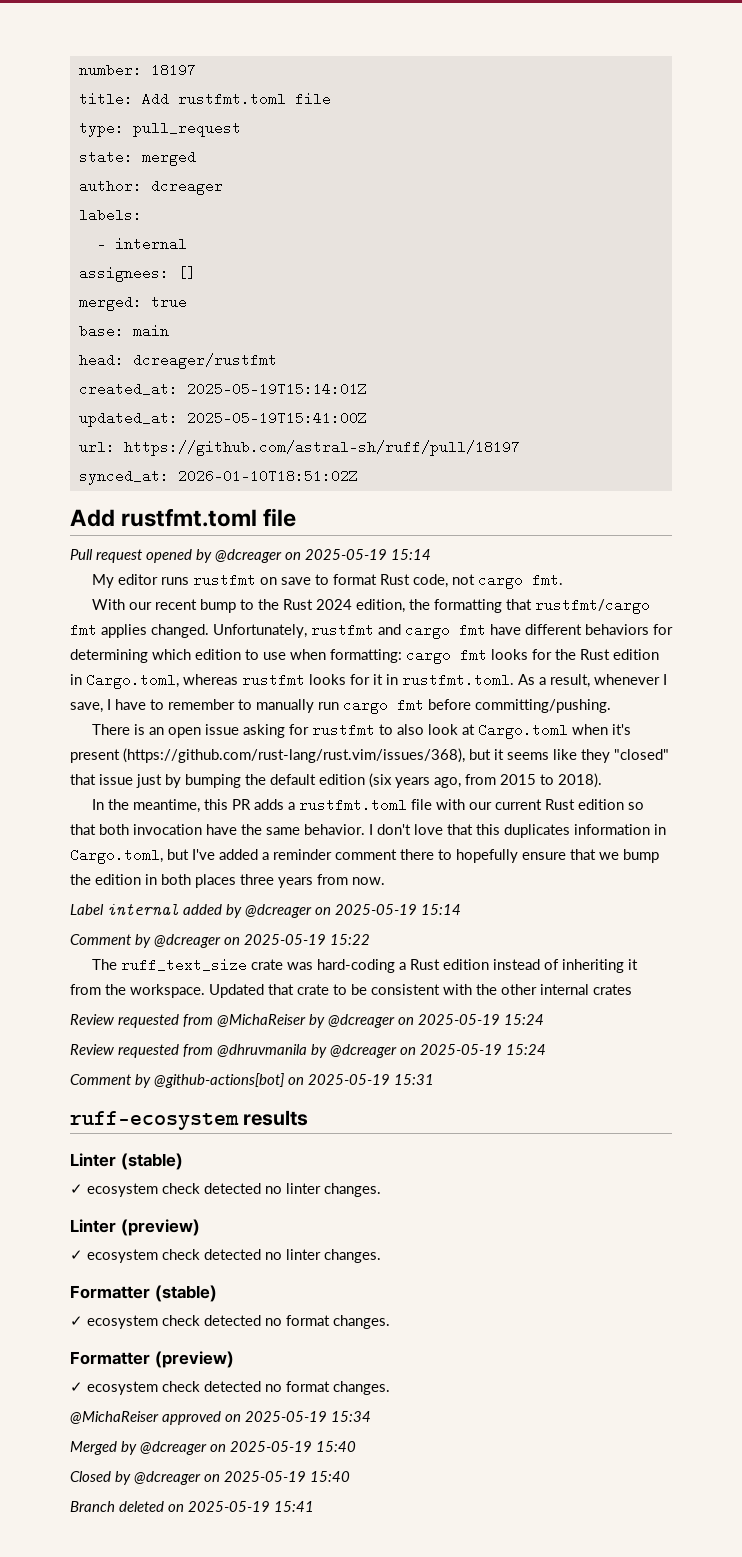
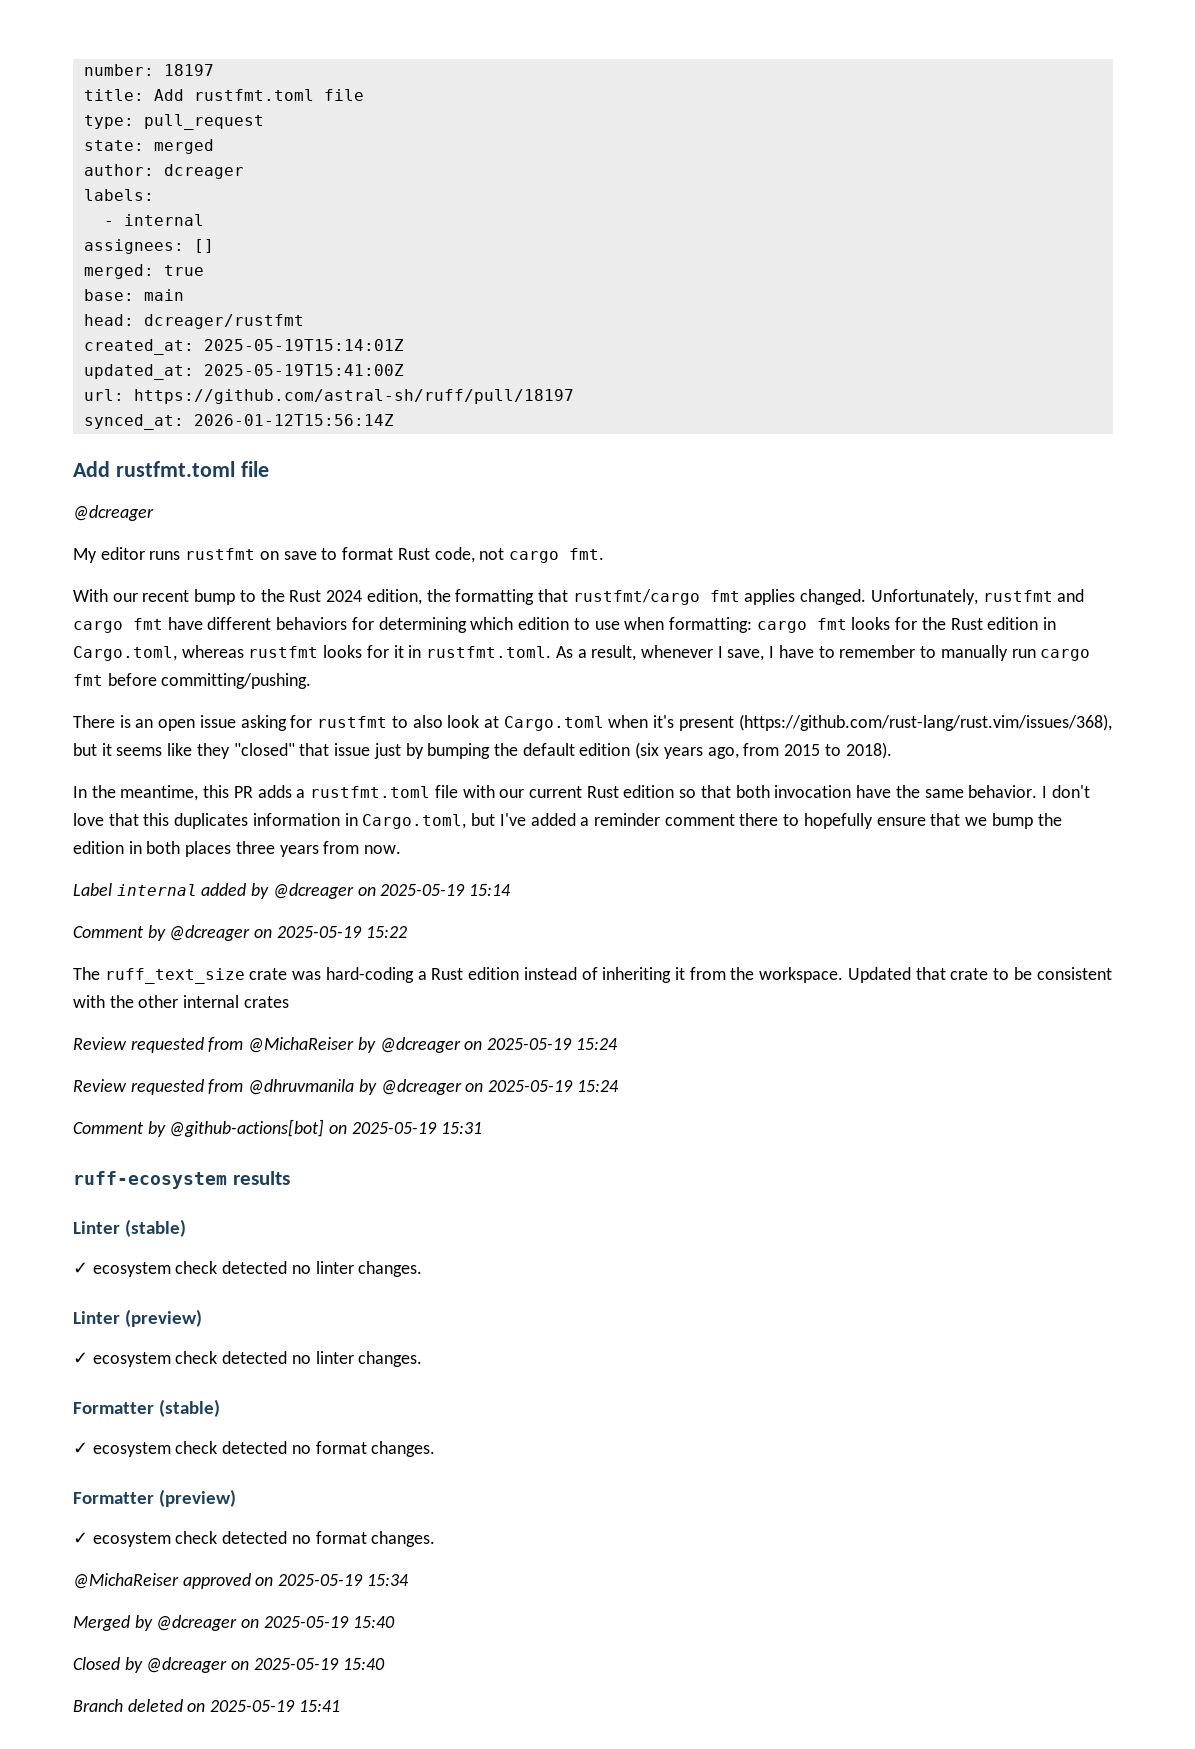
- synced_at: 2026-01-10T18:51:02Z
+ synced_at: 2026-01-12T15:56:14Z
  Add rustfmt.toml file
- Pull request opened by @dcreager on 2025-05-19 15:14
+ @dcreager

